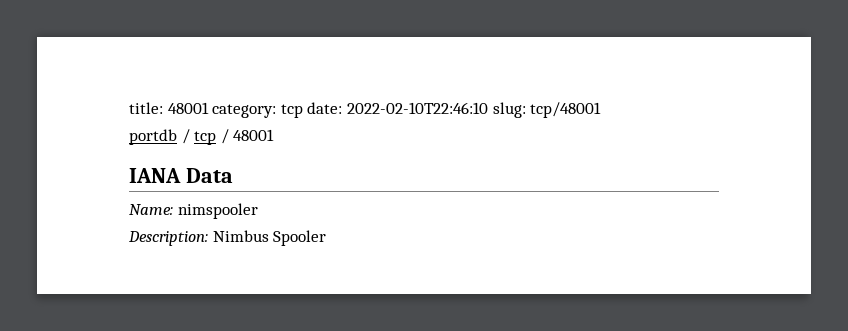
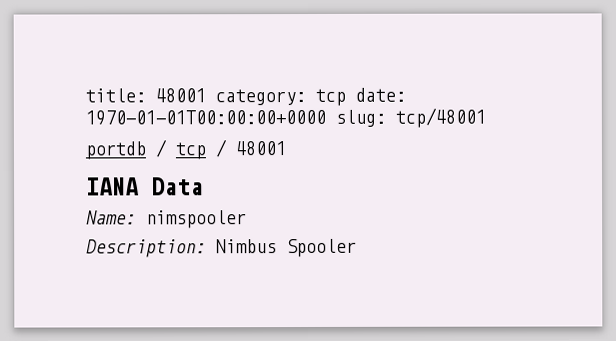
- title: 48001 category: tcp date: 2022-02-10T22:46:10 slug: tcp/48001
+ title: 48001 category: tcp date: 1970-01-01T00:00:00+0000 slug: tcp/48001

